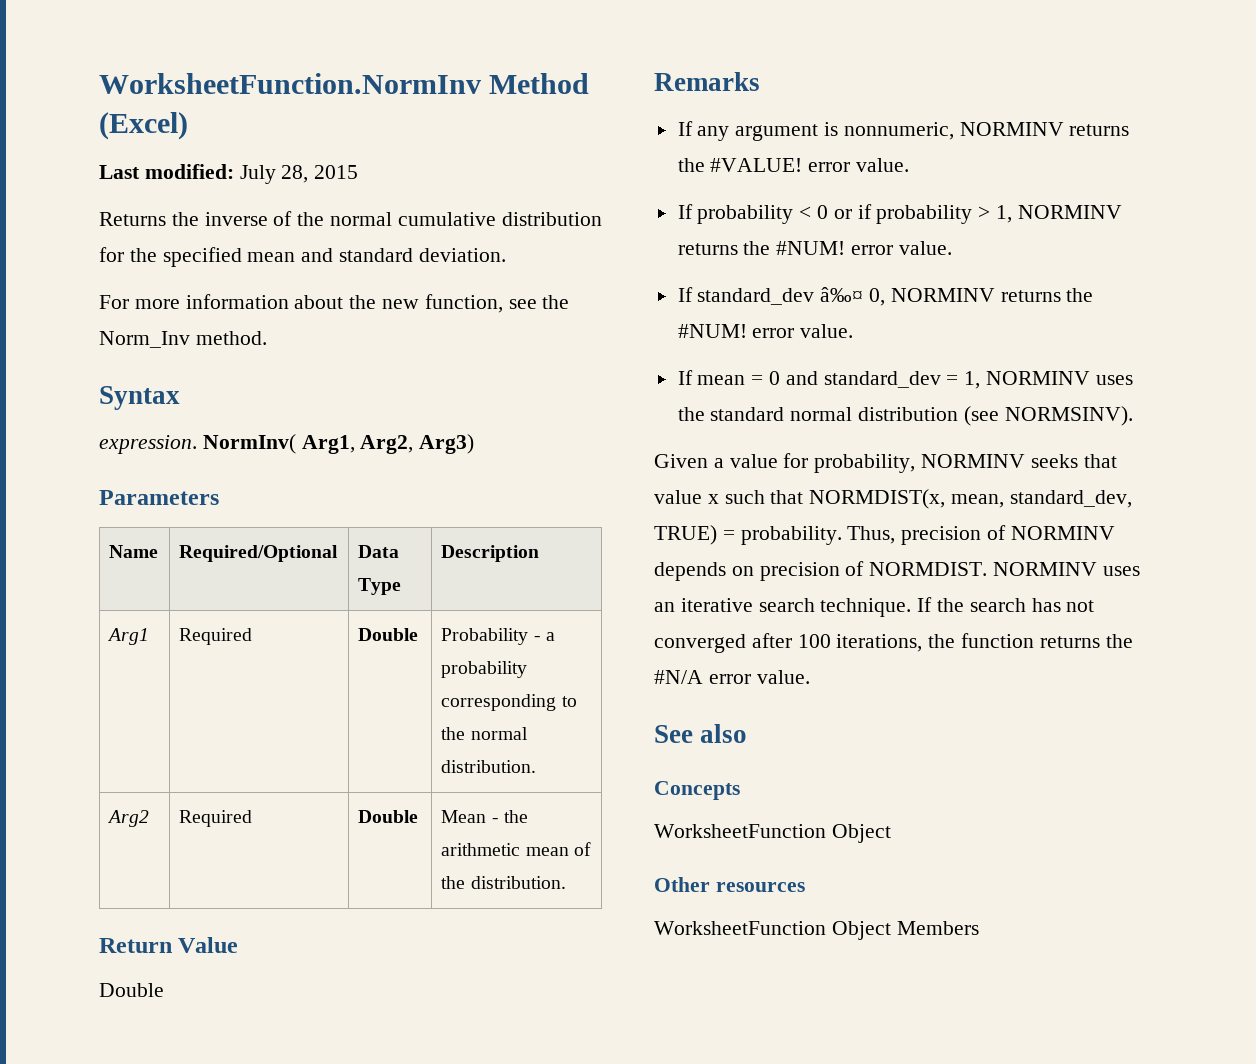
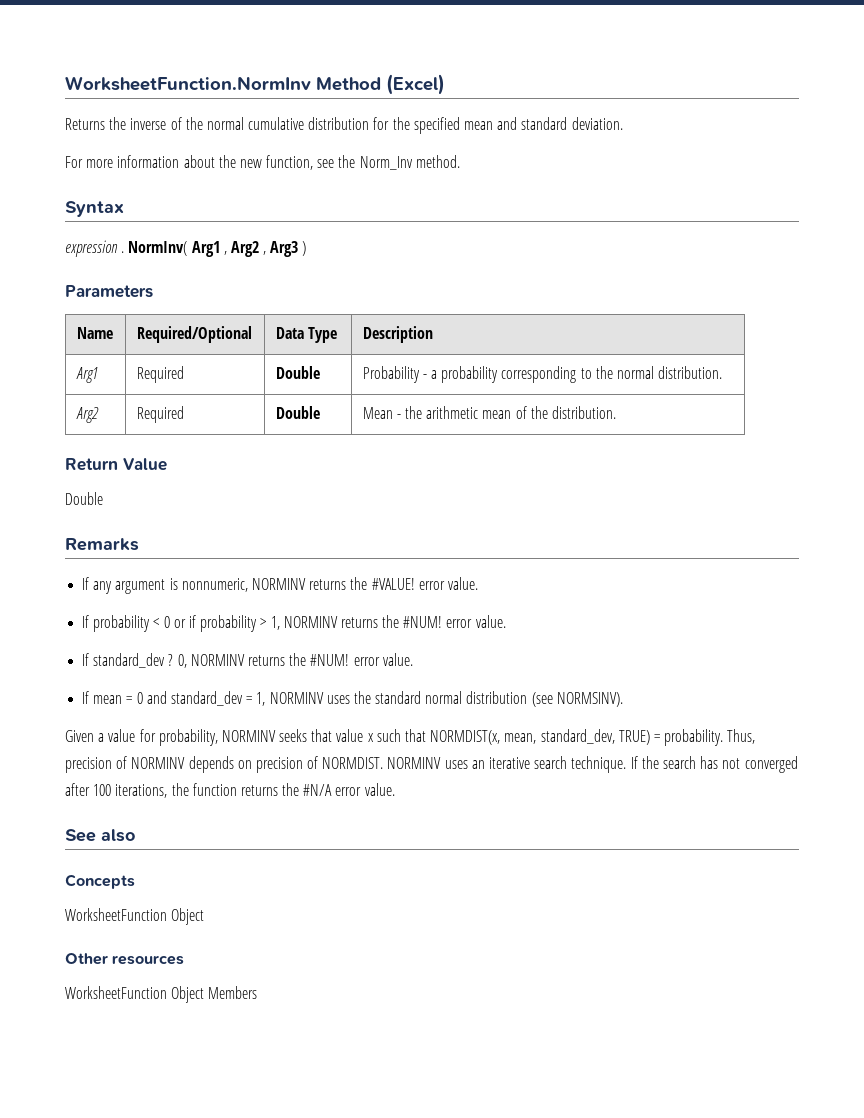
- Last modified: July 28, 2015
- expression. NormInv( Arg1, Arg2, Arg3)
+ expression . NormInv( Arg1 , Arg2 , Arg3 )
- If standard_dev â‰¤ 0, NORMINV returns the #NUM! error value.
+ If standard_dev ? 0, NORMINV returns the #NUM! error value.

